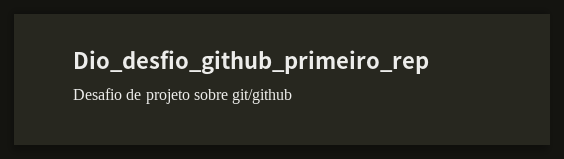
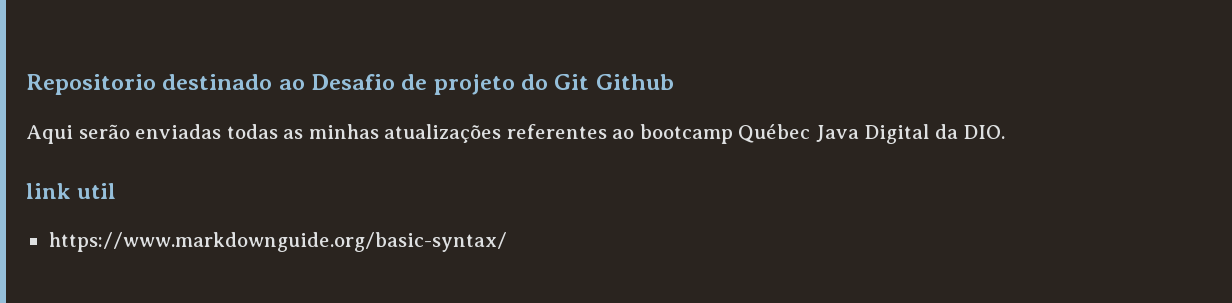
- Dio_desfio_github_primeiro_rep
- Desafio de projeto sobre git/github
+ Repositorio destinado ao Desafio de projeto do Git Github
+ Aqui serão enviadas todas as minhas atualizações referentes ao bootcamp Québec Java Digital da DIO.
+ link util
+ https://www.markdownguide.org/basic-syntax/

